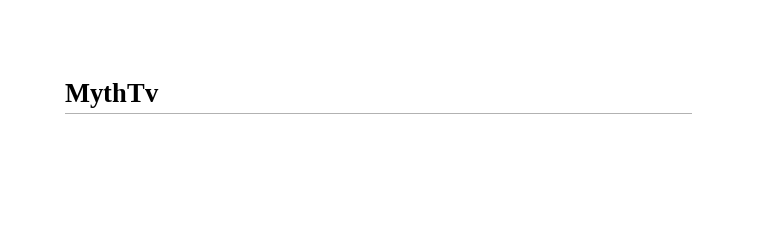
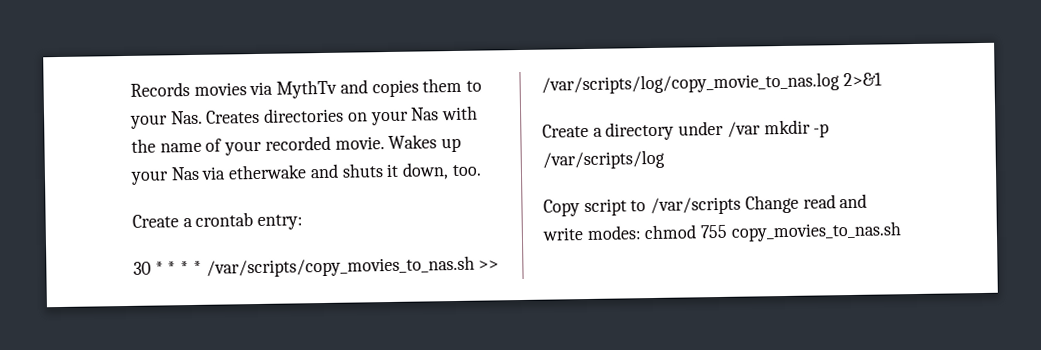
- MythTv
+ Records movies via MythTv and copies them to your Nas. Creates directories on your Nas with the name of your recorded movie. Wakes up your Nas via etherwake and shuts it down, too.
+ Create a crontab entry:
+ 30 * * * * /var/scripts/copy_movies_to_nas.sh >> /var/scripts/log/copy_movie_to_nas.log 2>&1
+ Create a directory under /var mkdir -p /var/scripts/log
+ Copy script to /var/scripts Change read and write modes: chmod 755 copy_movies_to_nas.sh

